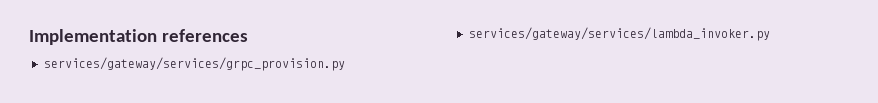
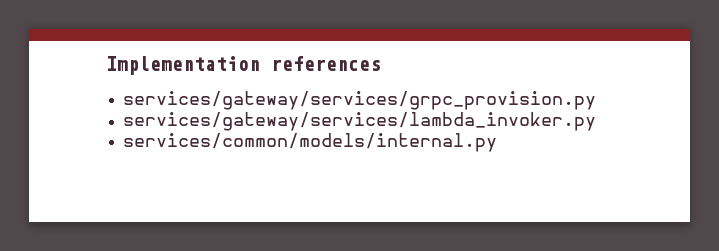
+ services/common/models/internal.py

